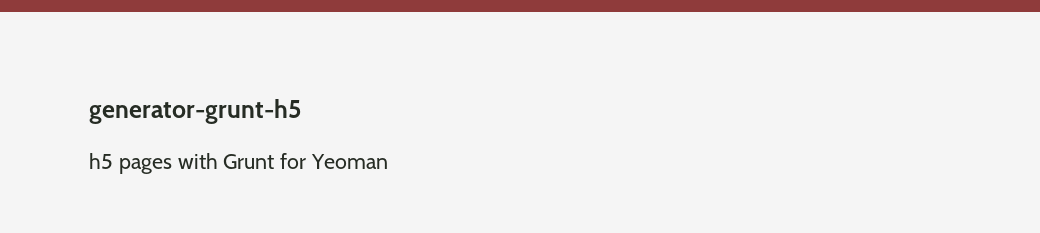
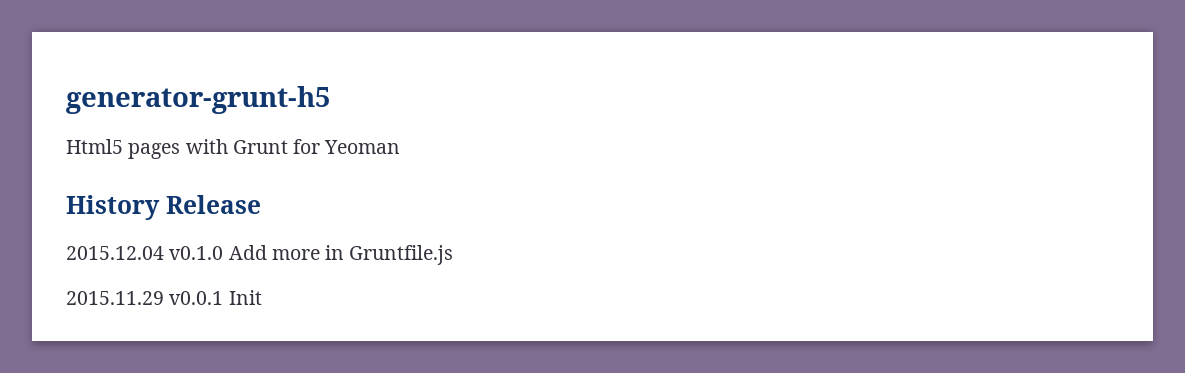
- h5 pages with Grunt for Yeoman
+ Html5 pages with Grunt for Yeoman
+ History Release
+ 2015.12.04 v0.1.0 Add more in Gruntfile.js
+ 2015.11.29 v0.0.1 Init

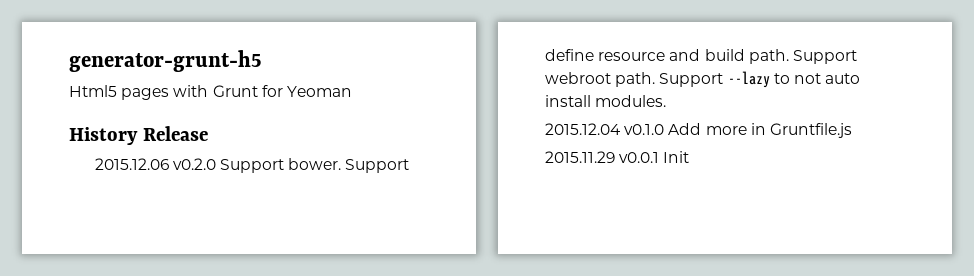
+ 2015.12.06 v0.2.0 Support bower. Support define resource and build path. Support webroot path. Support --lazy to not auto install modules.

